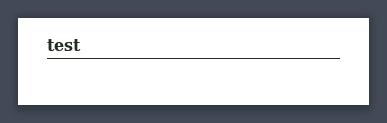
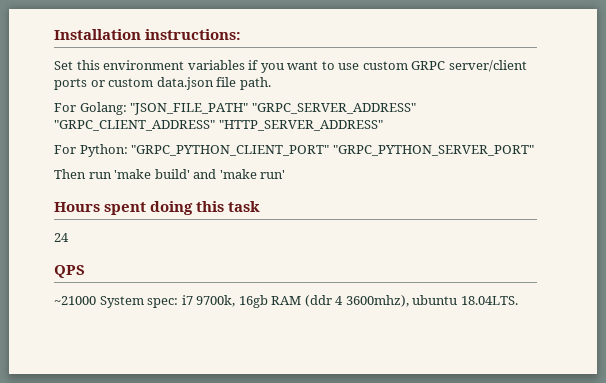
- test
+ Installation instructions:
+ Set this environment variables if you want to use custom GRPC server/client ports or custom data.json file path.
+ For Golang: "JSON_FILE_PATH" "GRPC_SERVER_ADDRESS" "GRPC_CLIENT_ADDRESS" "HTTP_SERVER_ADDRESS"
+ For Python: "GRPC_PYTHON_CLIENT_PORT" "GRPC_PYTHON_SERVER_PORT"
+ Then run 'make build' and 'make run'
+ Hours spent doing this task
+ 24
+ QPS
+ ~21000 System spec: i7 9700k, 16gb RAM (ddr 4 3600mhz), ubuntu 18.04LTS.

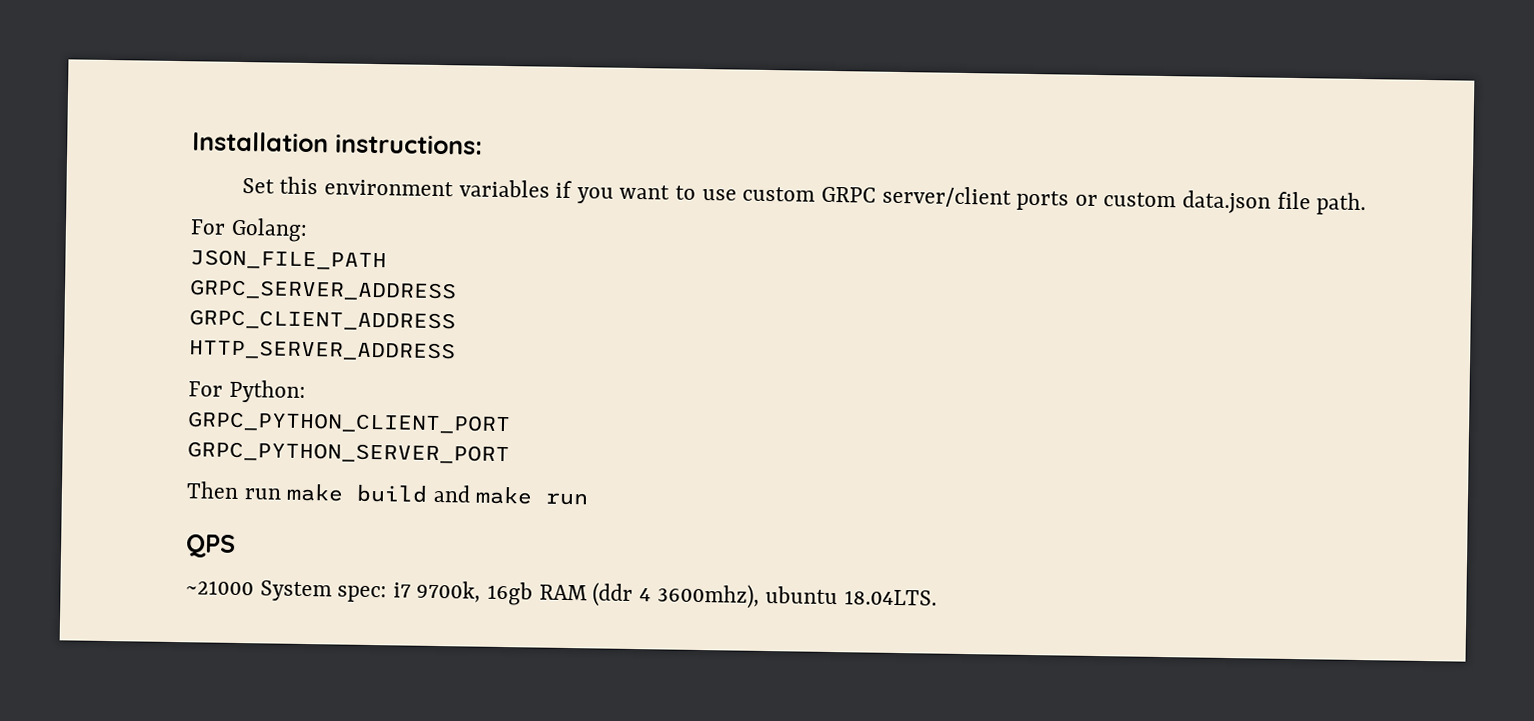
- For Golang: "JSON_FILE_PATH" "GRPC_SERVER_ADDRESS" "GRPC_CLIENT_ADDRESS" "HTTP_SERVER_ADDRESS"
+ For Golang:
+ JSON_FILE_PATH
+ GRPC_SERVER_ADDRESS
+ GRPC_CLIENT_ADDRESS
+ HTTP_SERVER_ADDRESS
- For Python: "GRPC_PYTHON_CLIENT_PORT" "GRPC_PYTHON_SERVER_PORT"
+ For Python:
+ GRPC_PYTHON_CLIENT_PORT
+ GRPC_PYTHON_SERVER_PORT
- Then run 'make build' and 'make run'
- Hours spent doing this task
- 24
+ Then run make build and make run

